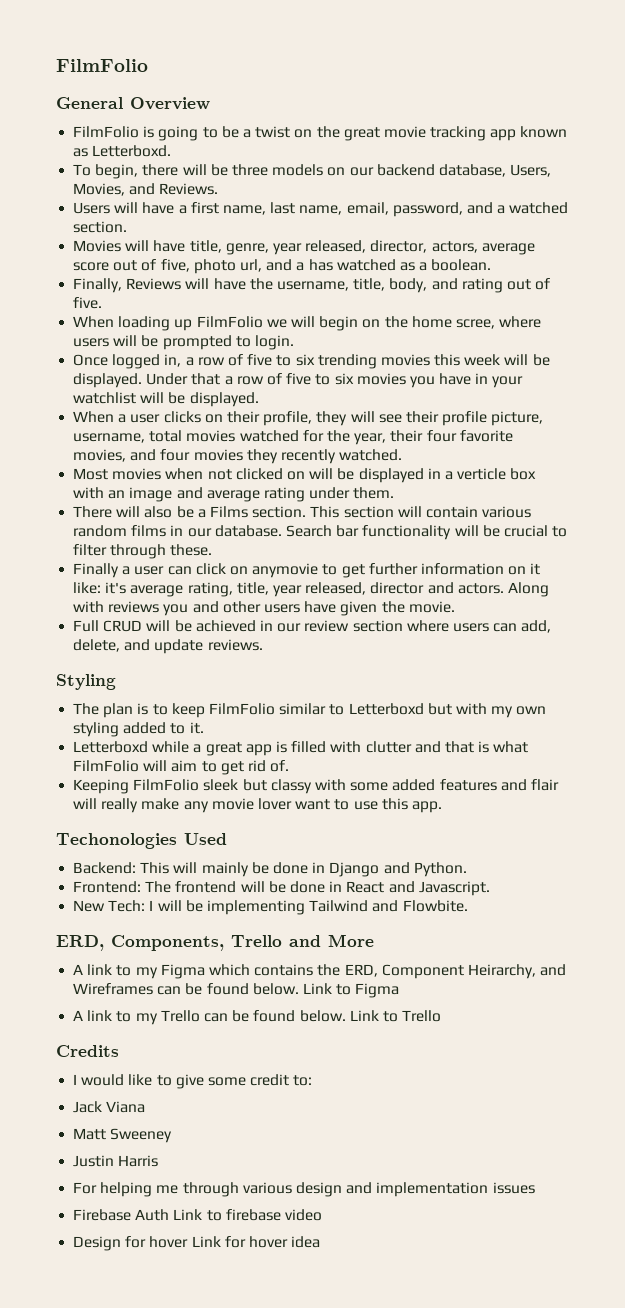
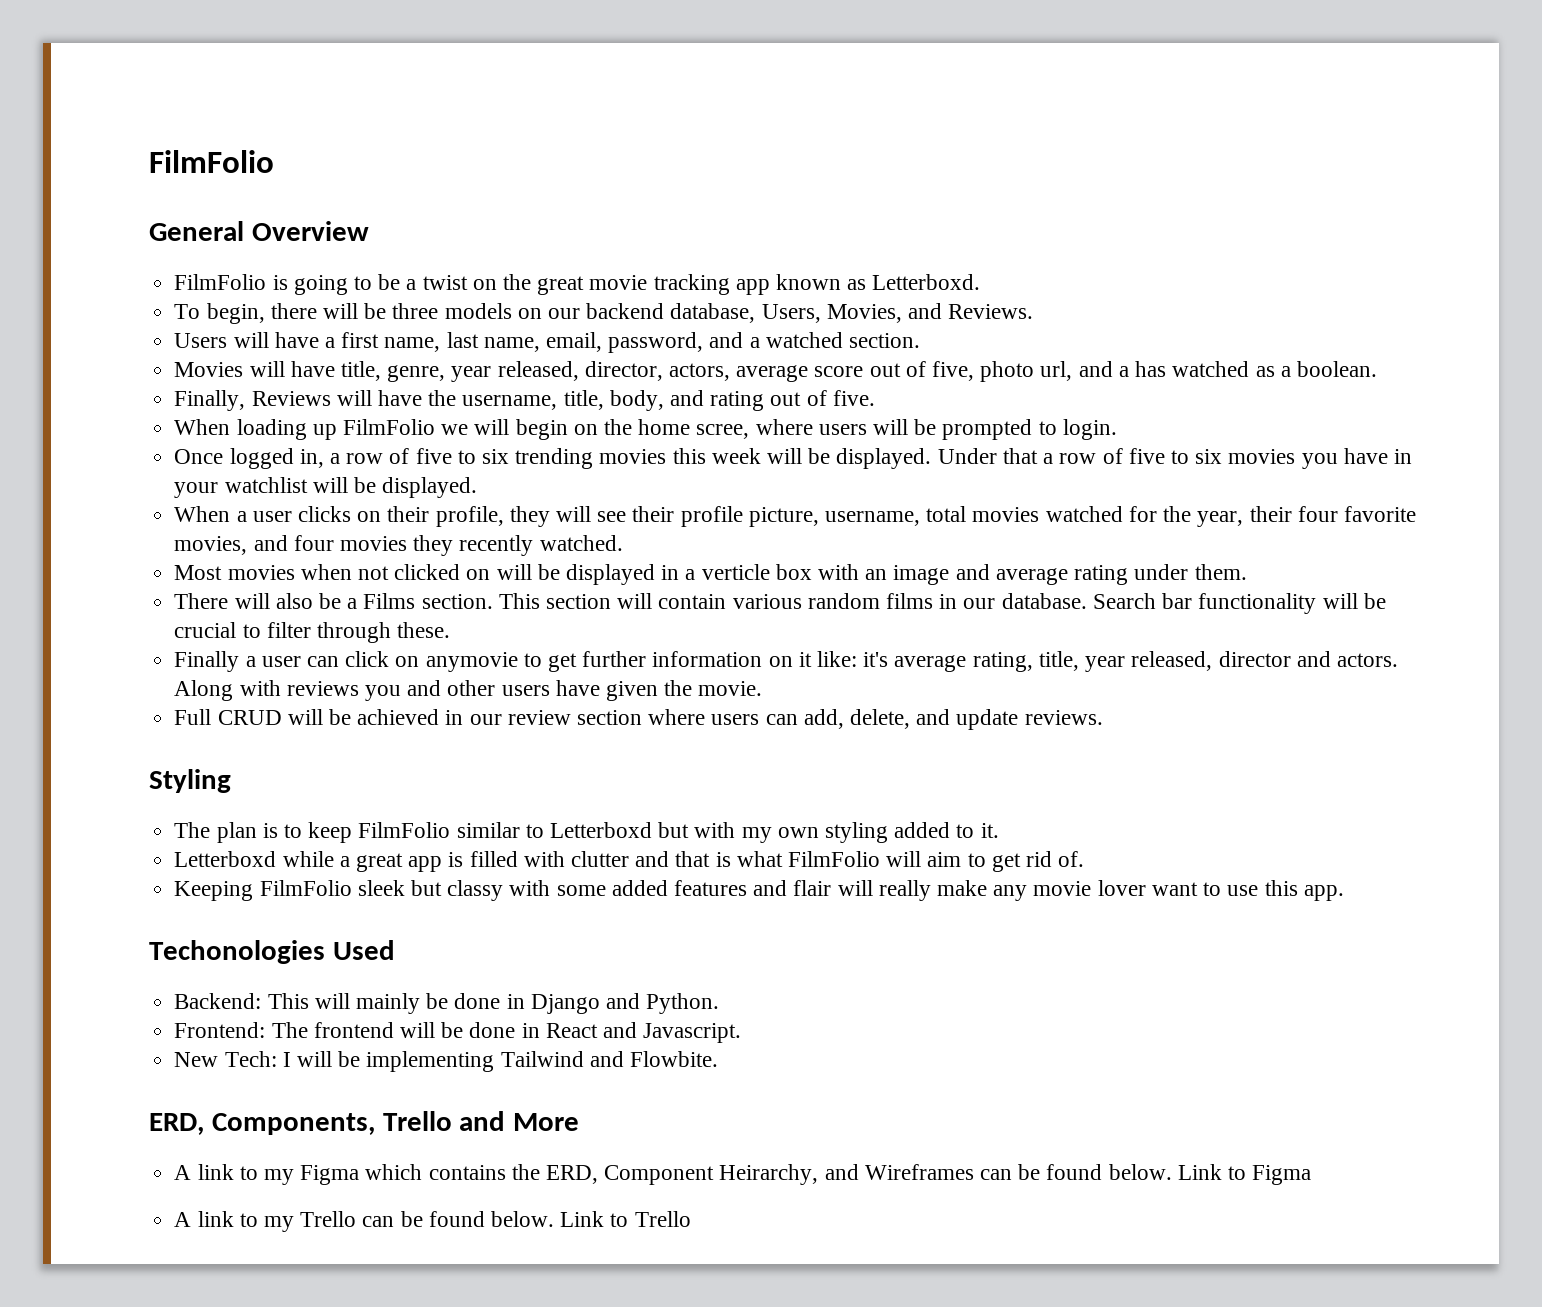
- Credits
- I would like to give some credit to:
- Jack Viana
- Matt Sweeney
- Justin Harris
- For helping me through various design and implementation issues
- Firebase Auth Link to firebase video
- Design for hover Link for hover idea

